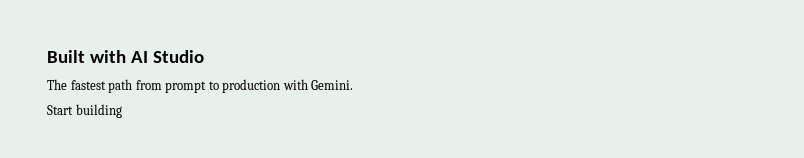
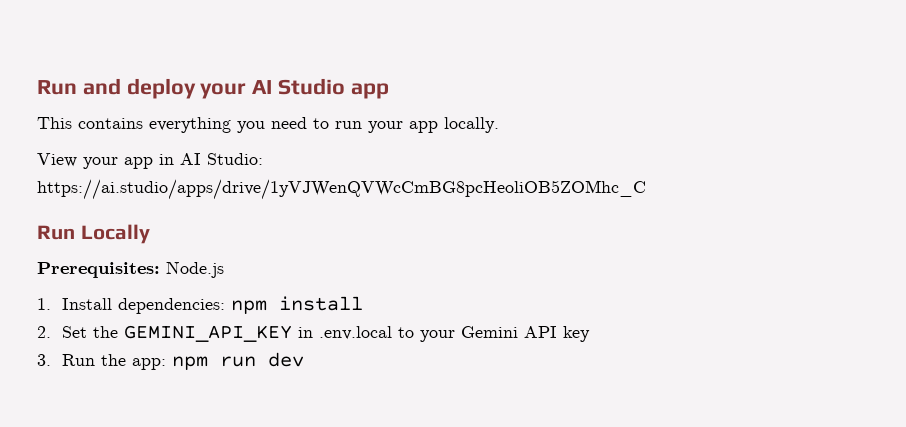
- Built with AI Studio
- The fastest path from prompt to production with Gemini.
- Start building
+ Run and deploy your AI Studio app
+ This contains everything you need to run your app locally.
+ View your app in AI Studio: https://ai.studio/apps/drive/1yVJWenQVWcCmBG8pcHeoliOB5ZOMhc_C
+ Run Locally
+ Prerequisites: Node.js
+ 1. Install dependencies: npm install
+ 2. Set the GEMINI_API_KEY in .env.local to your Gemini API key
+ 3. Run the app: npm run dev

